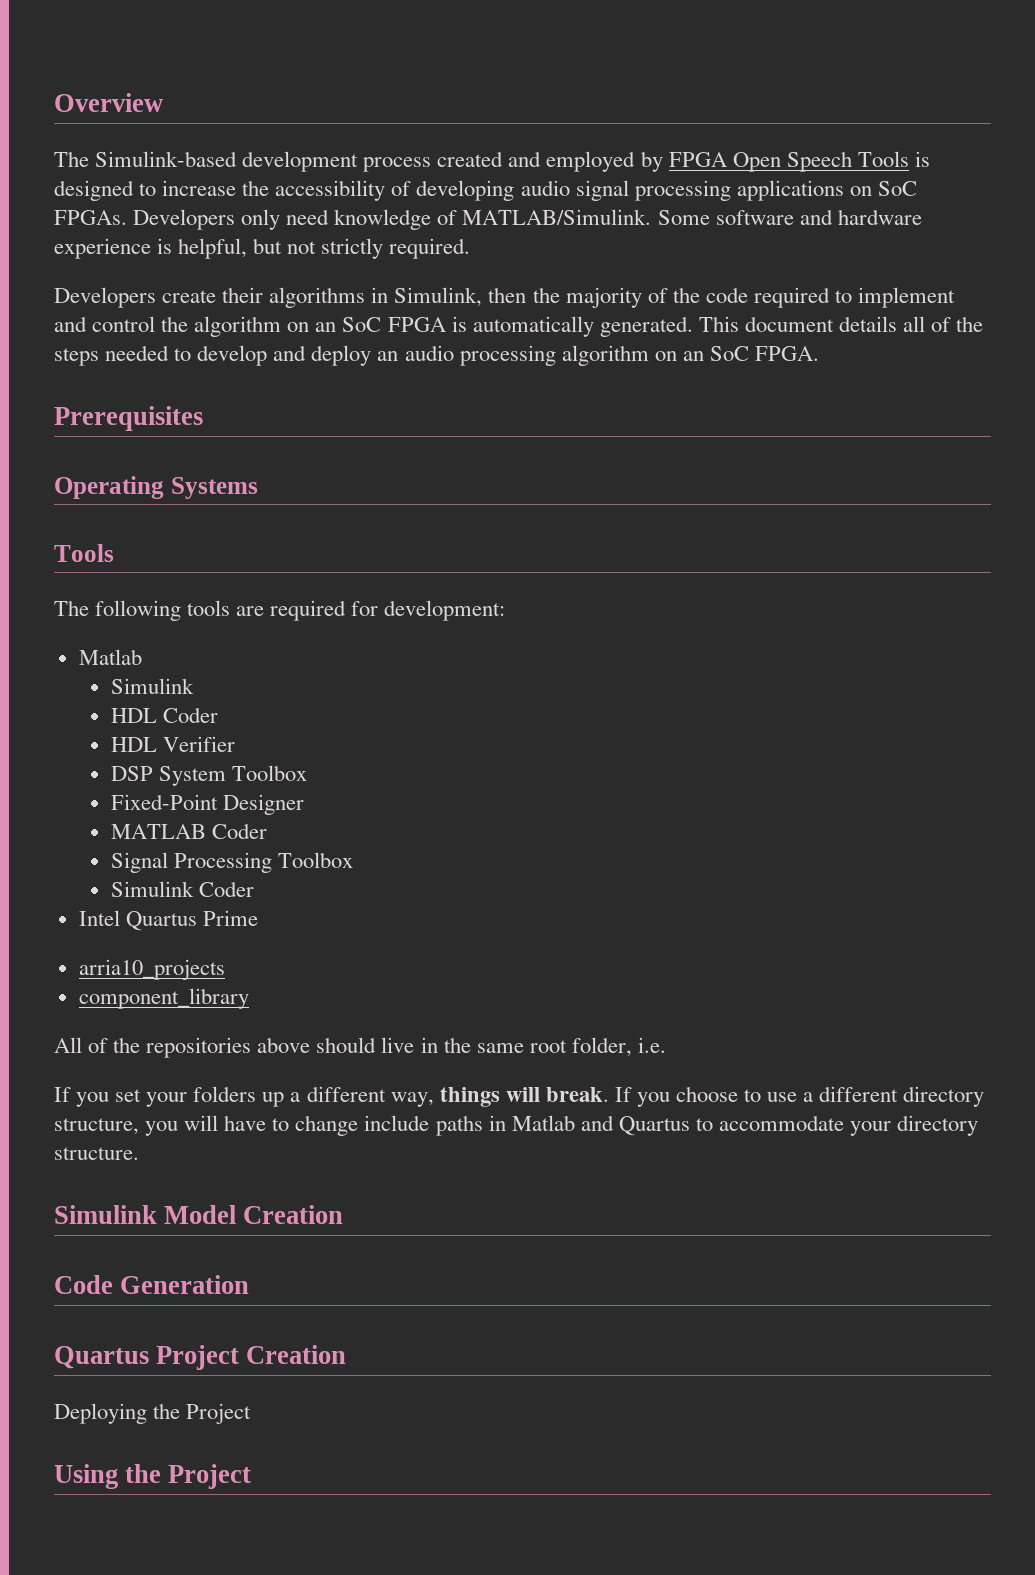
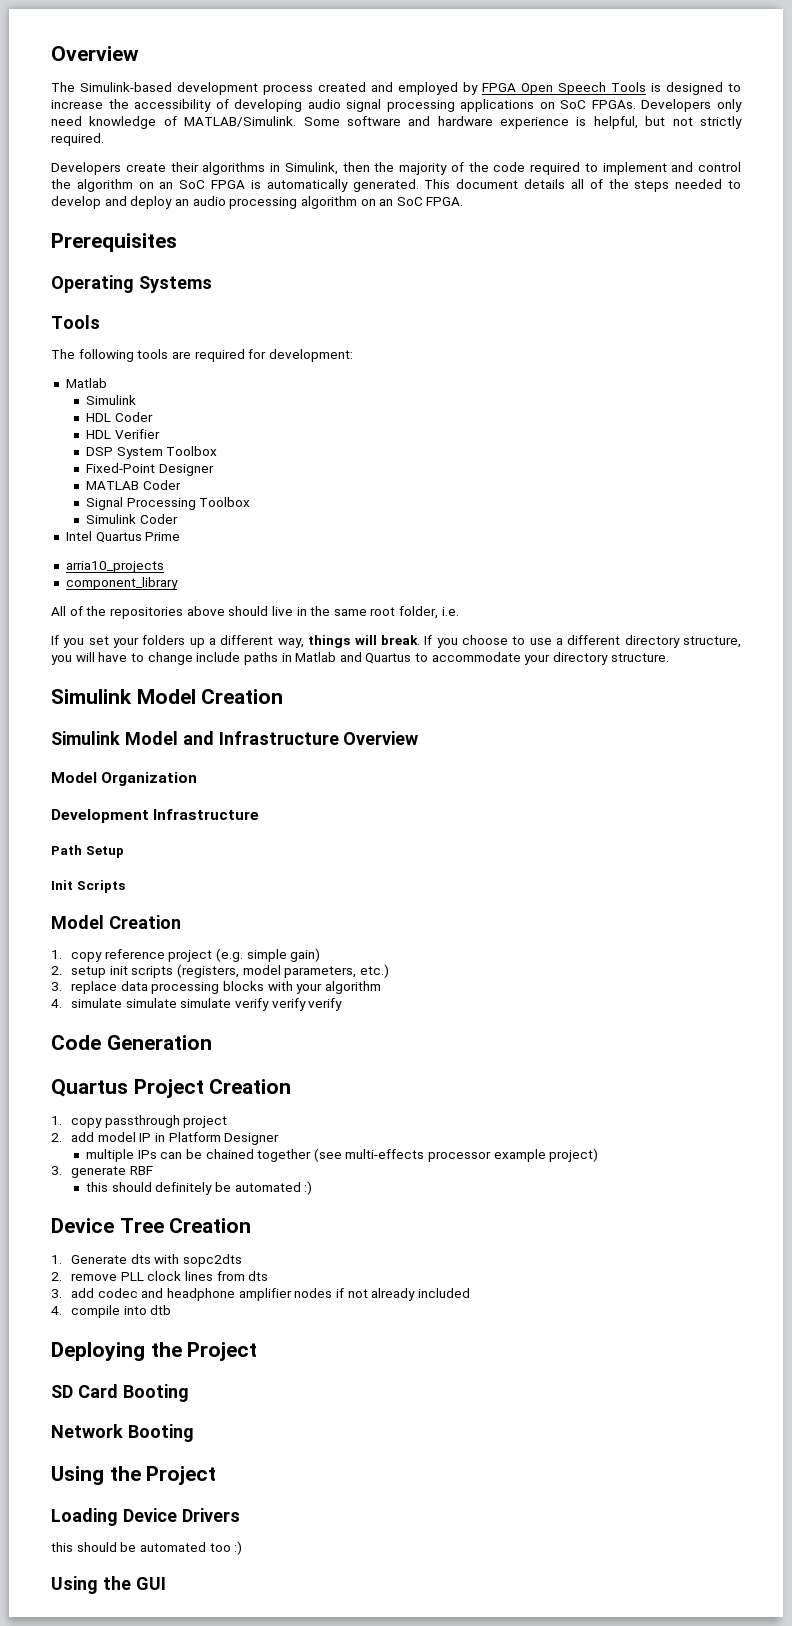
+ Simulink Model and Infrastructure Overview
+ Model Organization
+ Development Infrastructure
+ Path Setup
+ Init Scripts
+ Model Creation
+ 1. copy reference project (e.g. simple gain)
+ 2. setup init scripts (registers, model parameters, etc.)
+ 3. replace data processing blocks with your algorithm
+ 4. simulate simulate simulate verify verify verify
+ 1. copy passthrough project
+ 2. add model IP in Platform Designer
+ multiple IPs can be chained together (see multi-effects processor example project)
+ 3. generate RBF
+ this should definitely be automated :)
+ Device Tree Creation
+ 1. Generate dts with sopc2dts
+ 2. remove PLL clock lines from dts
+ 3. add codec and headphone amplifier nodes if not already included
+ 4. compile into dtb
  Deploying the Project
+ SD Card Booting
+ Network Booting
  Using the Project
+ Loading Device Drivers
+ this should be automated too :)
+ Using the GUI

